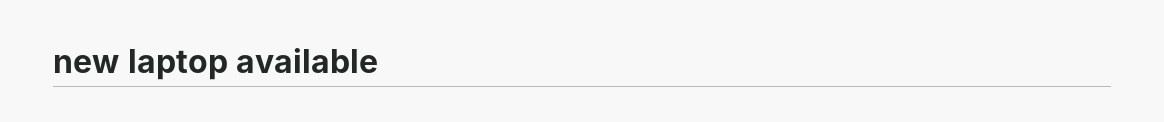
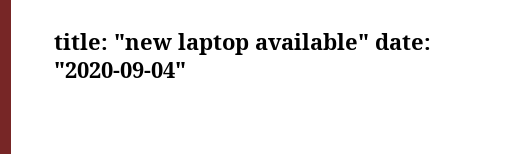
- new laptop available
+ title: "new laptop available" date: "2020-09-04"

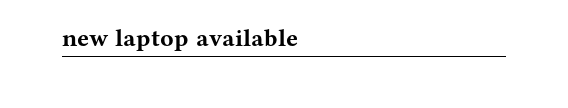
- title: "new laptop available" date: "2020-09-04"
+ new laptop available

